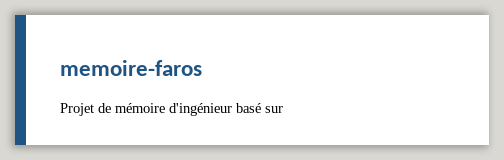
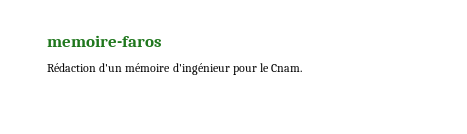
- Projet de mémoire d'ingénieur basé sur
+ Rédaction d'un mémoire d'ingénieur pour le Cnam.

